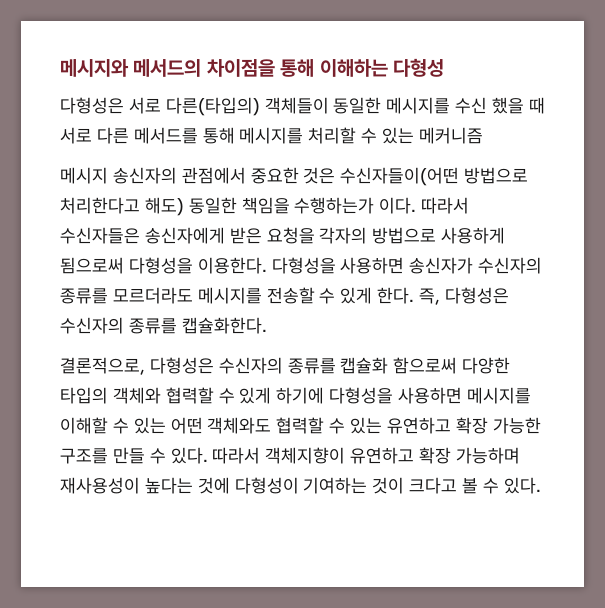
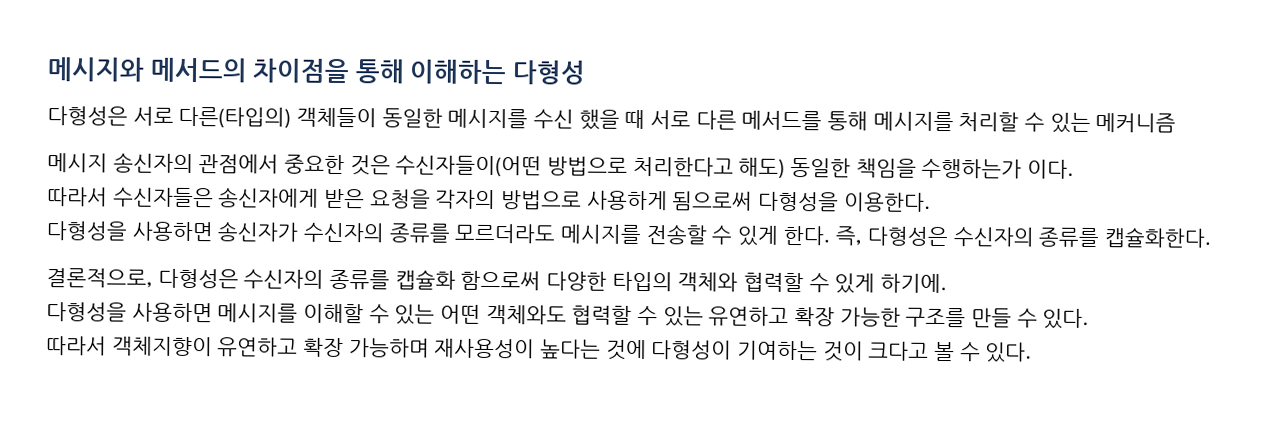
- 메시지 송신자의 관점에서 중요한 것은 수신자들이(어떤 방법으로 처리한다고 해도) 동일한 책임을 수행하는가 이다. 따라서 수신자들은 송신자에게 받은 요청을 각자의 방법으로 사용하게 됨으로써 다형성을 이용한다. 다형성을 사용하면 송신자가 수신자의 종류를 모르더라도 메시지를 전송할 수 있게 한다.
+ 메시지 송신자의 관점에서 중요한 것은 수신자들이(어떤 방법으로 처리한다고 해도) 동일한 책임을 수행하는가 이다.
+ 따라서 수신자들은 송신자에게 받은 요청을 각자의 방법으로 사용하게 됨으로써 다형성을 이용한다.
+ 다형성을 사용하면 송신자가 수신자의 종류를 모르더라도 메시지를 전송할 수 있게 한다.
- 결론적으로, 다형성은 수신자의 종류를 캡슐화 함으로써 다양한 타입의 객체와 협력할 수 있게 하기에 다형성을 사용하면 메시지를 이해할 수 있는 어떤 객체와도 협력할 수 있는 유연하고 확장 가능한 구조를 만들 수 있다. 따라서 객체지향이 유연하고 확장 가능하며 재사용성이 높다는 것에 다형성이 기여하는 것이 크다고 볼 수 있다.
+ 결론적으로, 다형성은 수신자의 종류를 캡슐화 함으로써 다양한 타입의 객체와 협력할 수 있게 하기에.
+ 다형성을 사용하면 메시지를 이해할 수 있는 어떤 객체와도 협력할 수 있는 유연하고 확장 가능한 구조를 만들 수 있다.
+ 따라서 객체지향이 유연하고 확장 가능하며 재사용성이 높다는 것에 다형성이 기여하는 것이 크다고 볼 수 있다.

